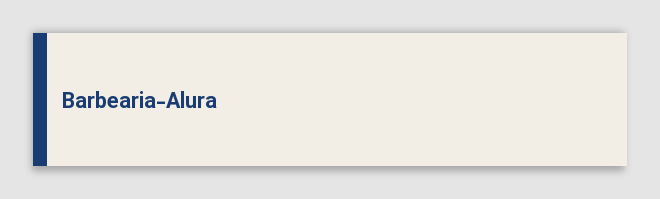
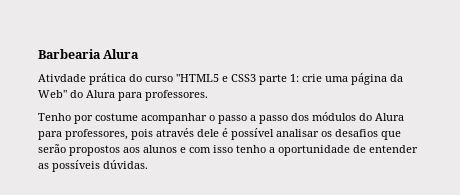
- Barbearia-Alura
+ Barbearia Alura
+ Ativdade prática do curso "HTML5 e CSS3 parte 1: crie uma página da Web" do Alura para professores.
+ Tenho por costume acompanhar o passo a passo dos módulos do Alura para professores, pois através dele é possível analisar os desafios que serão propostos aos alunos e com isso tenho a oportunidade de entender as possíveis dúvidas.

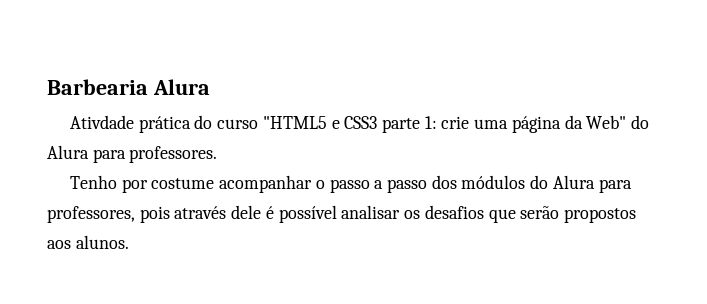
- Tenho por costume acompanhar o passo a passo dos módulos do Alura para professores, pois através dele é possível analisar os desafios que serão propostos aos alunos e com isso tenho a oportunidade de entender as possíveis dúvidas.
+ Tenho por costume acompanhar o passo a passo dos módulos do Alura para professores, pois através dele é possível analisar os desafios que serão propostos aos alunos.

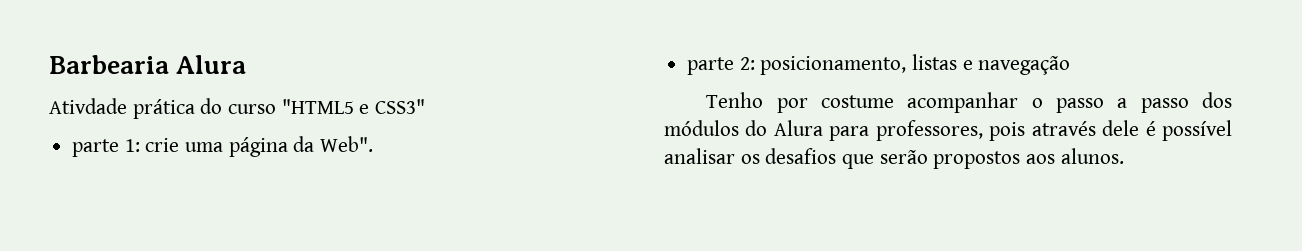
- Ativdade prática do curso "HTML5 e CSS3 parte 1: crie uma página da Web" do Alura para professores.
+ Ativdade prática do curso "HTML5 e CSS3"
+ parte 1: crie uma página da Web".
+ parte 2: posicionamento, listas e navegação

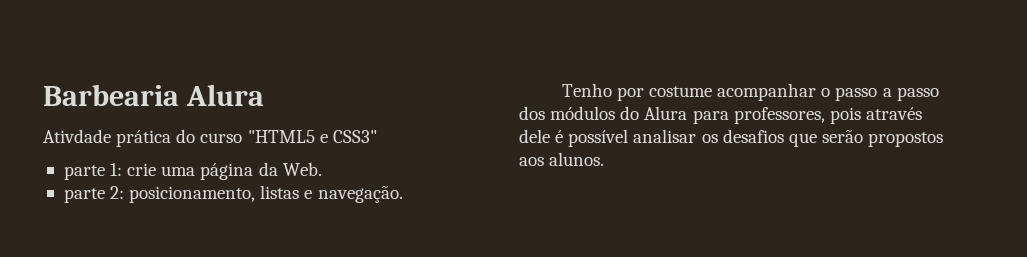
- parte 1: crie uma página da Web".
+ parte 1: crie uma página da Web.
- parte 2: posicionamento, listas e navegação
+ parte 2: posicionamento, listas e navegação.

